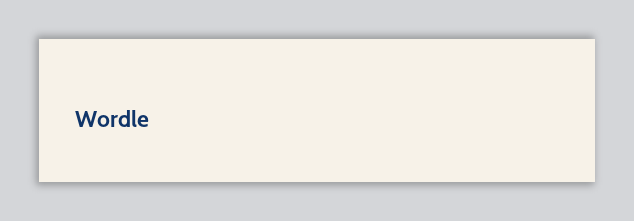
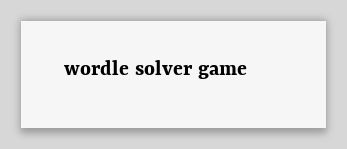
- Wordle
+ wordle solver game

